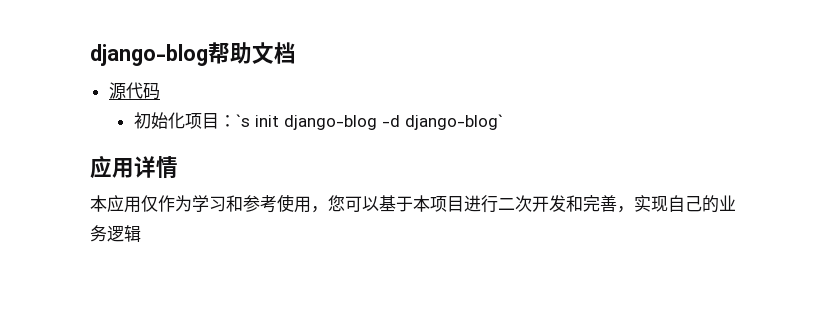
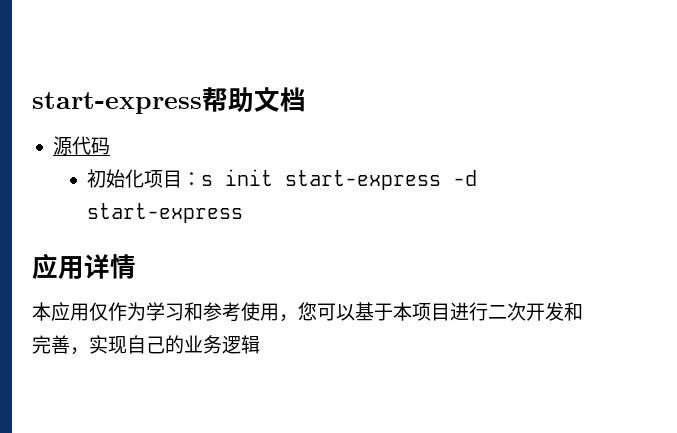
- django-blog帮助文档
+ start-express帮助文档
- 初始化项目：`s init django-blog -d django-blog`
+ 初始化项目：s init start-express -d start-express

